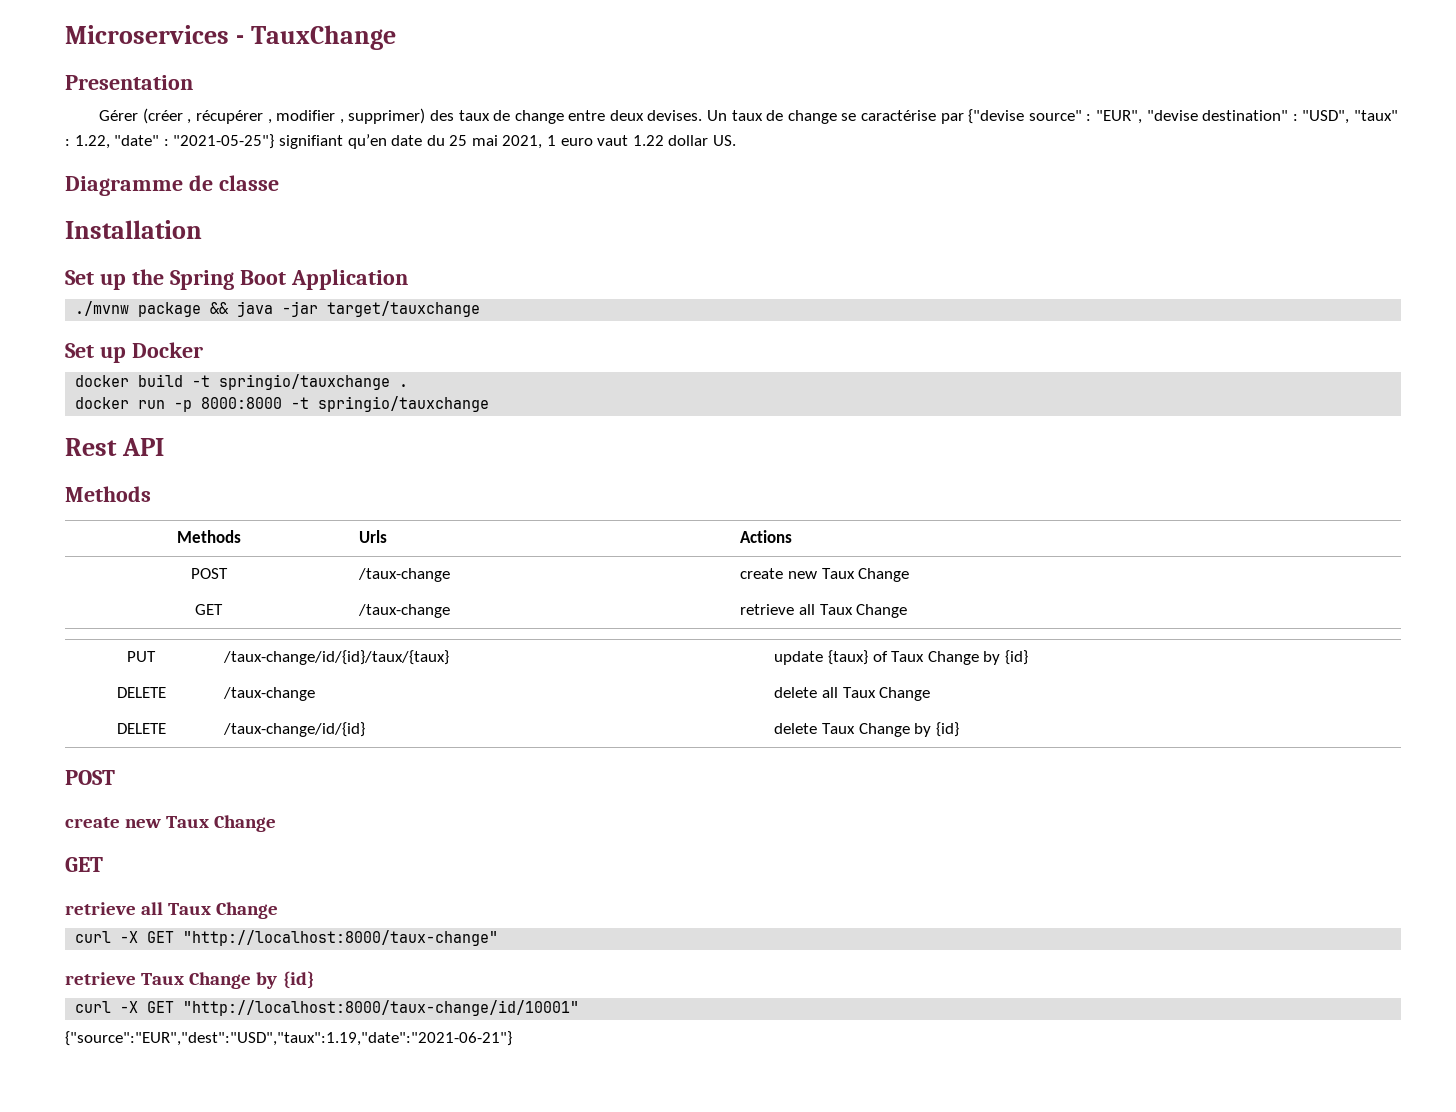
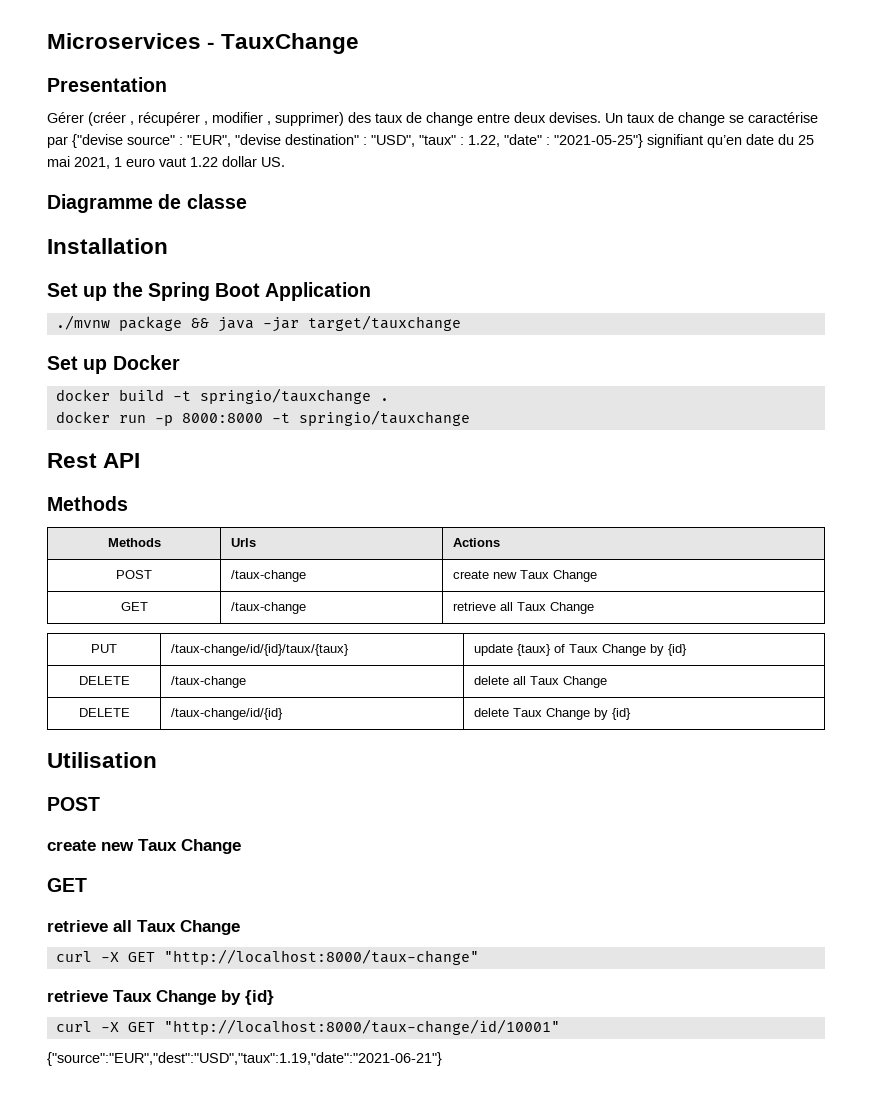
+ Utilisation

